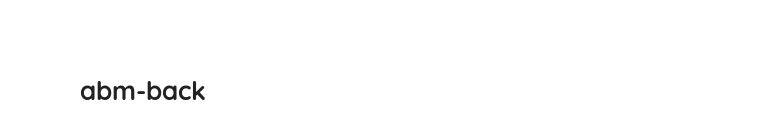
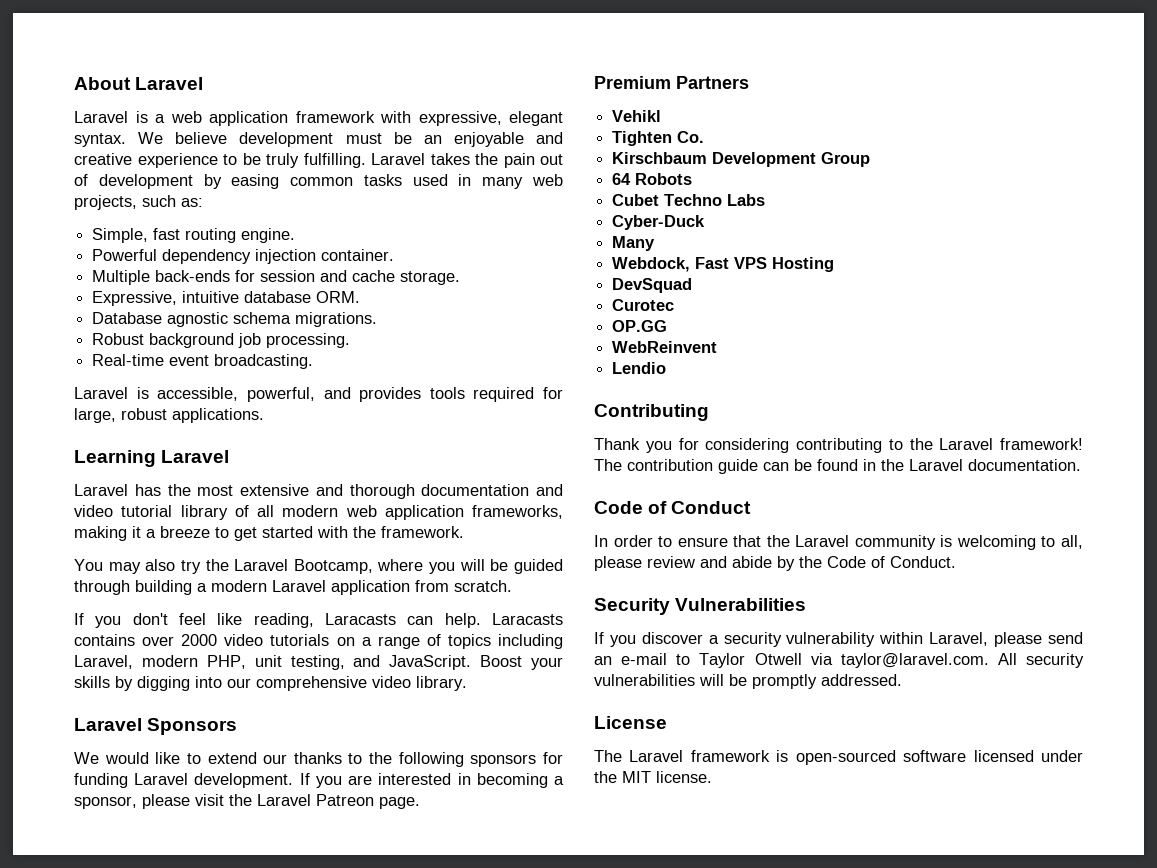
- abm-back
+ About Laravel
+ Laravel is a web application framework with expressive, elegant syntax. We believe development must be an enjoyable and creative experience to be truly fulfilling. Laravel takes the pain out of development by easing common tasks used in many web projects, such as:
+ Simple, fast routing engine.
+ Powerful dependency injection container.
+ Multiple back-ends for session and cache storage.
+ Expressive, intuitive database ORM.
+ Database agnostic schema migrations.
+ Robust background job processing.
+ Real-time event broadcasting.
+ Laravel is accessible, powerful, and provides tools required for large, robust applications.
+ Learning Laravel
+ Laravel has the most extensive and thorough documentation and video tutorial library of all modern web application frameworks, making it a breeze to get started with the framework.
+ You may also try the Laravel Bootcamp, where you will be guided through building a modern Laravel application from scratch.
+ If you don't feel like reading, Laracasts can help. Laracasts contains over 2000 video tutorials on a range of topics including Laravel, modern PHP, unit testing, and JavaScript. Boost your skills by digging into our comprehensive video library.
+ Laravel Sponsors
+ We would like to extend our thanks to the following sponsors for funding Laravel development. If you are interested in becoming a sponsor, please visit the Laravel Patreon page.
+ Premium Partners
+ Vehikl
+ Tighten Co.
+ Kirschbaum Development Group
+ 64 Robots
+ Cubet Techno Labs
+ Cyber-Duck
+ Many
+ Webdock, Fast VPS Hosting
+ DevSquad
+ Curotec
+ OP.GG
+ WebReinvent
+ Lendio
+ Contributing
+ Thank you for considering contributing to the Laravel framework! The contribution guide can be found in the Laravel documentation.
+ Code of Conduct
+ In order to ensure that the Laravel community is welcoming to all, please review and abide by the Code of Conduct.
+ Security Vulnerabilities
+ If you discover a security vulnerability within Laravel, please send an e-mail to Taylor Otwell via taylor@laravel.com. All security vulnerabilities will be promptly addressed.
+ License
+ The Laravel framework is open-sourced software licensed under the MIT license.

